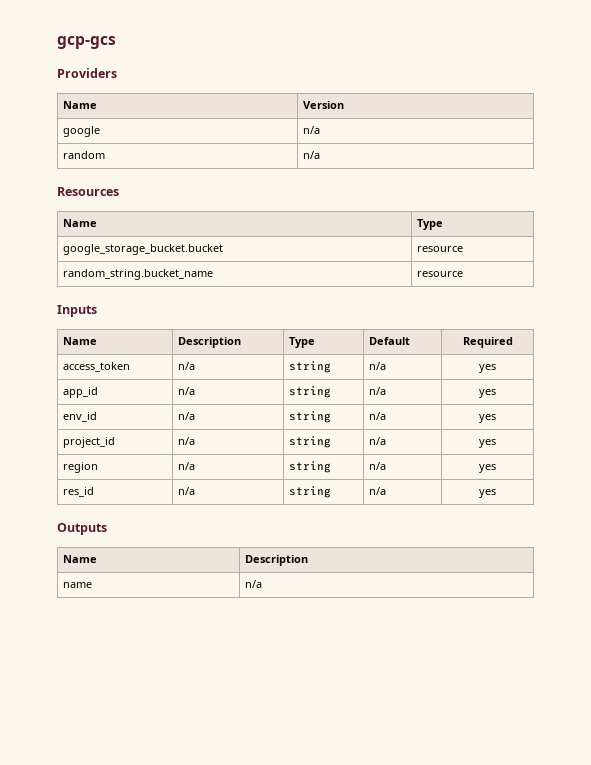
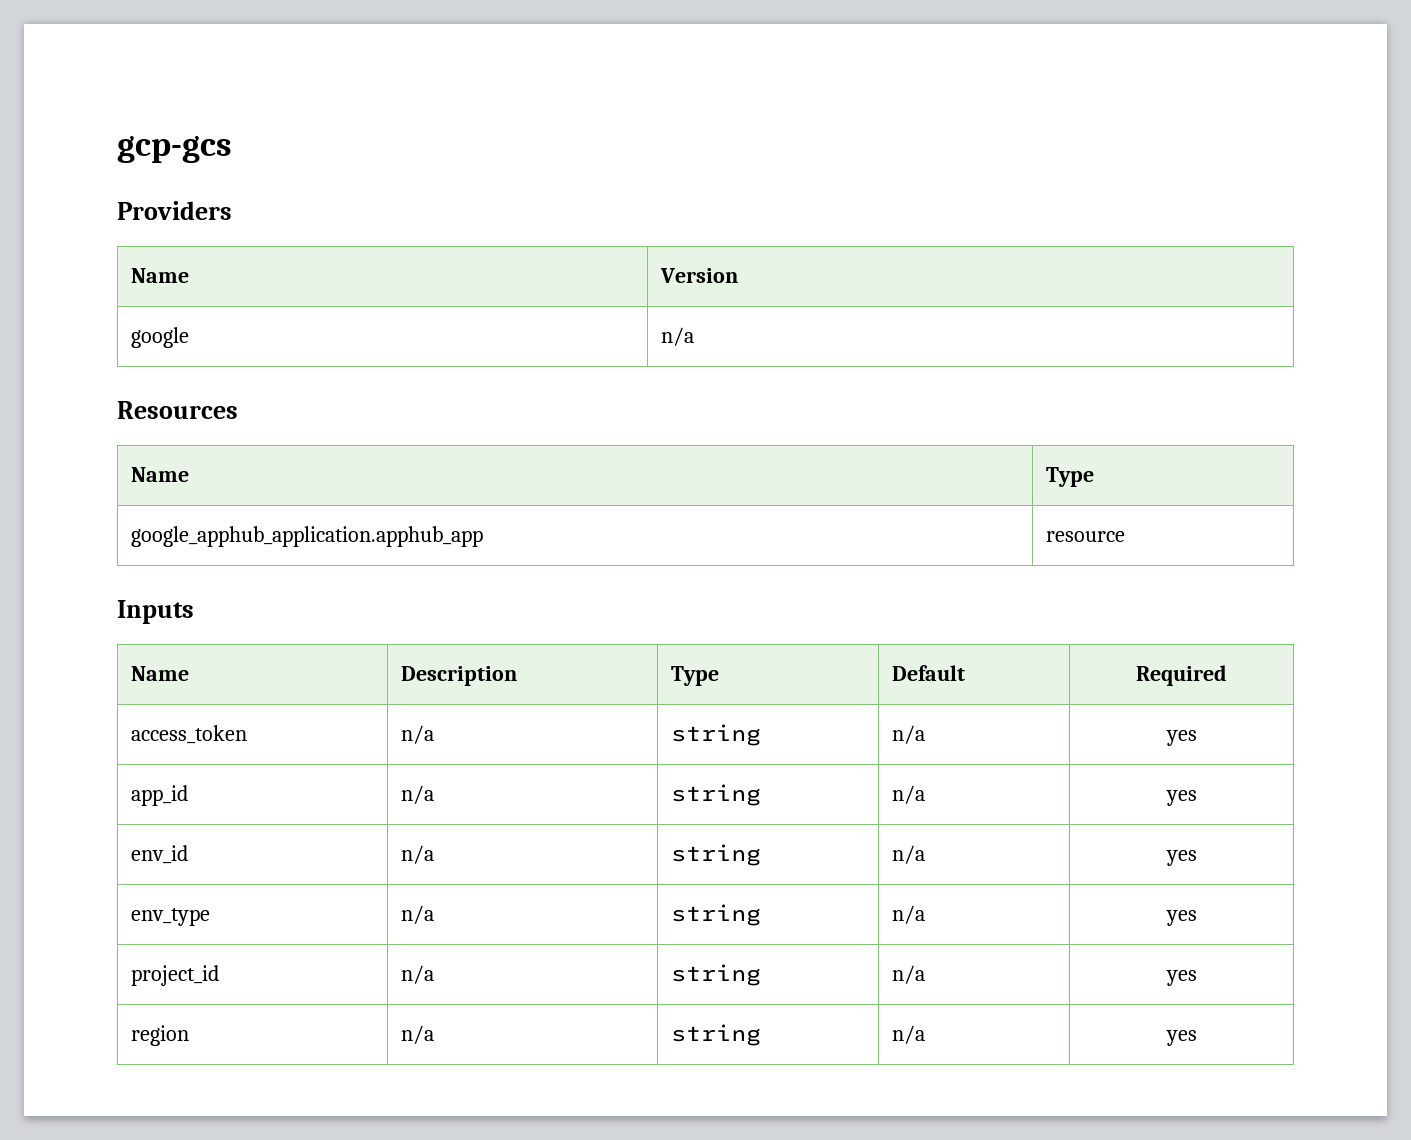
- random | n/a
- google_storage_bucket.bucket | resource
- random_string.bucket_name | resource
+ google_apphub_application.apphub_app | resource
+ env_type | n/a | string | n/a | yes
- res_id | n/a | string | n/a | yes
- Outputs
- Name | Description
- name | n/a

